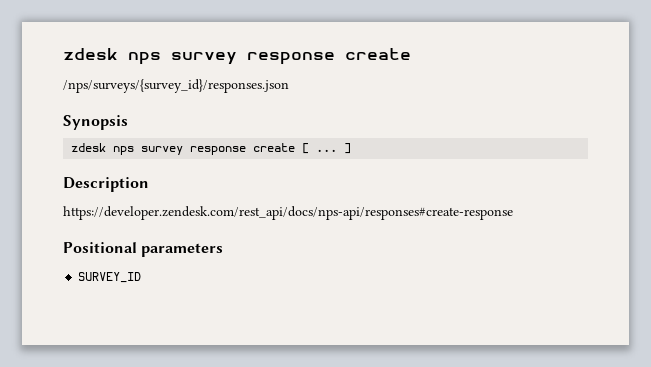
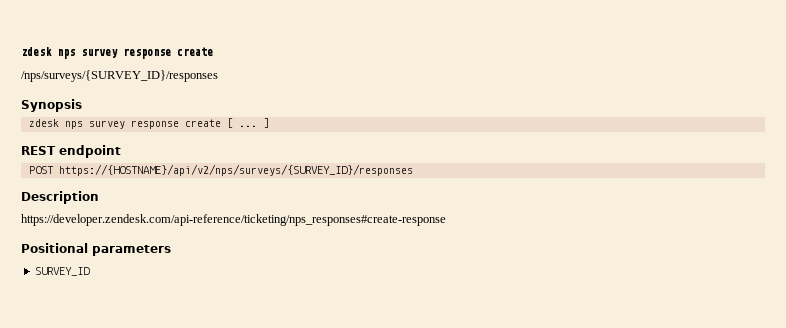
- /nps/surveys/{survey_id}/responses.json
+ /nps/surveys/{SURVEY_ID}/responses
+ REST endpoint
+ POST https://{HOSTNAME}/api/v2/nps/surveys/{SURVEY_ID}/responses
- https://developer.zendesk.com/rest_api/docs/nps-api/responses#create-response
+ https://developer.zendesk.com/api-reference/ticketing/nps_responses#create-response

